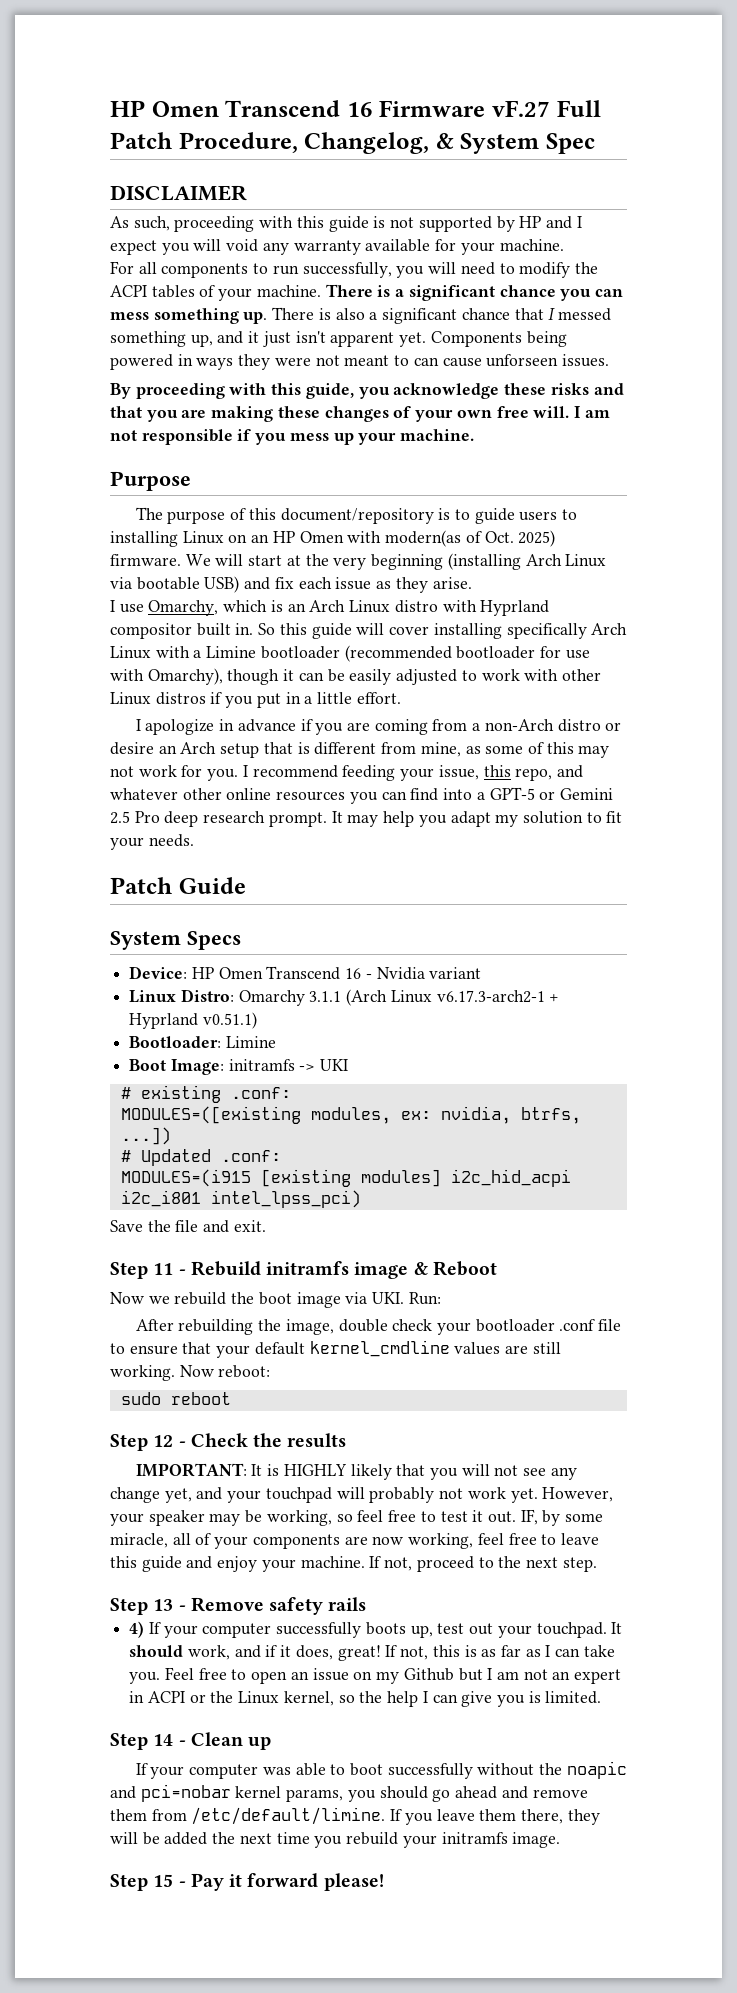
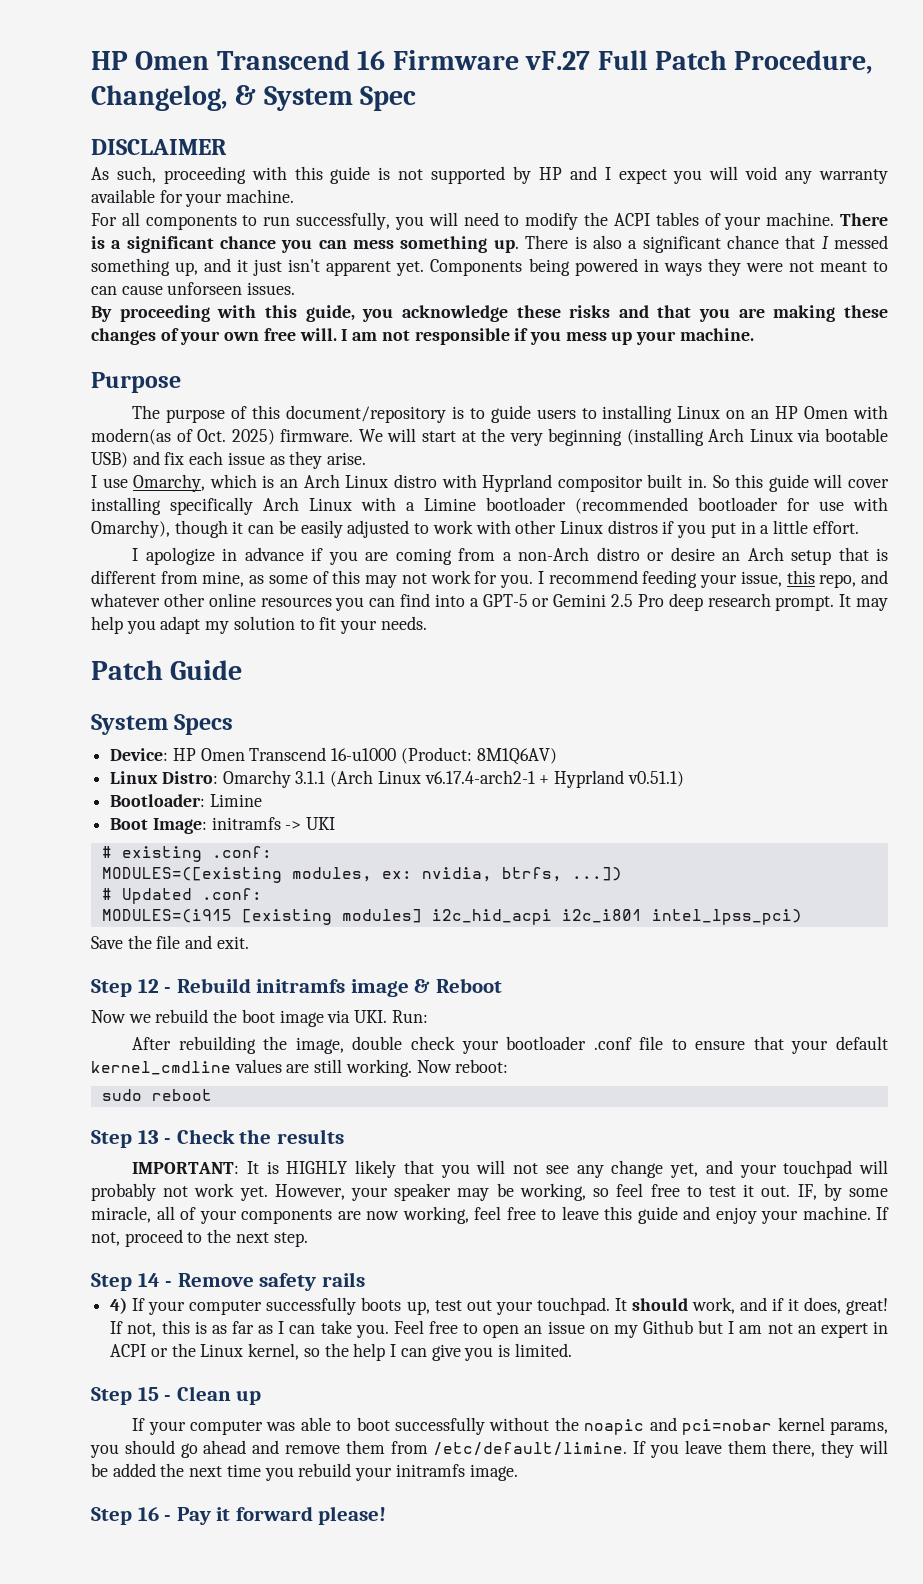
- Device: HP Omen Transcend 16 - Nvidia variant
+ Device: HP Omen Transcend 16-u1000 (Product: 8M1Q6AV)
- Linux Distro: Omarchy 3.1.1 (Arch Linux v6.17.3-arch2-1 + Hyprland v0.51.1)
+ Linux Distro: Omarchy 3.1.1 (Arch Linux v6.17.4-arch2-1 + Hyprland v0.51.1)
- Step 11 - Rebuild initramfs image & Reboot
+ Step 12 - Rebuild initramfs image & Reboot
- Step 12 - Check the results
+ Step 13 - Check the results
- Step 13 - Remove safety rails
+ Step 14 - Remove safety rails
- Step 14 - Clean up
+ Step 15 - Clean up
- Step 15 - Pay it forward please!
+ Step 16 - Pay it forward please!

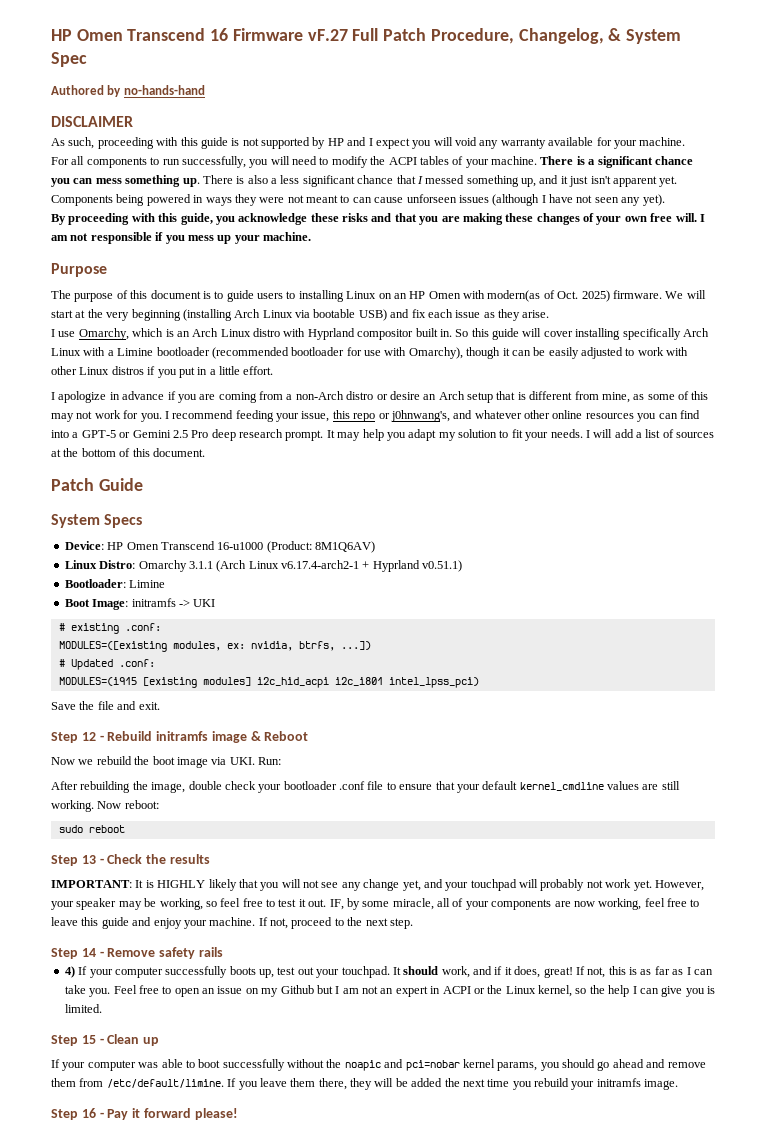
+ Authored by no-hands-hand
- There is also a significant chance that I messed something up, and it just isn't apparent yet.
+ There is also a less significant chance that I messed something up, and it just isn't apparent yet.
- Components being powered in ways they were not meant to can cause unforseen issues.
+ Components being powered in ways they were not meant to can cause unforseen issues (although I have not seen any yet).
- The purpose of this document/repository is to guide users to installing Linux on an HP Omen with modern(as of Oct. 2025) firmware.
+ The purpose of this document is to guide users to installing Linux on an HP Omen with modern(as of Oct. 2025) firmware.
- I recommend feeding your issue, this repo, and whatever other online resources you can find into a GPT-5 or Gemini 2.5 Pro deep research prompt.
+ I recommend feeding your issue, this repo or j0hnwang's, and whatever other online resources you can find into a GPT-5 or Gemini 2.5 Pro deep research prompt.
+ I will add a list of sources at the bottom of this document.

